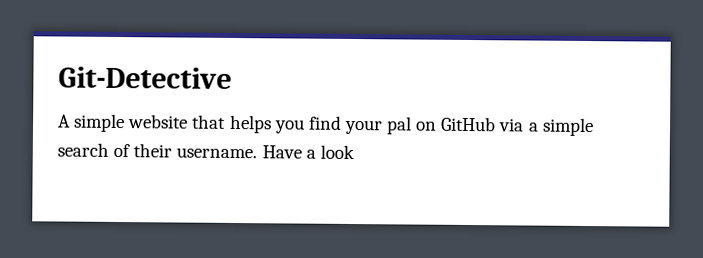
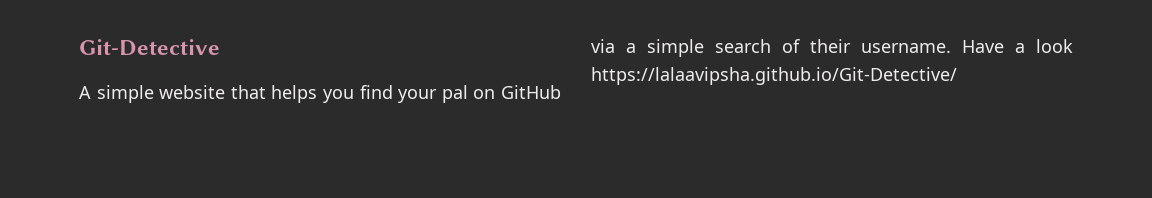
- Have a look
+ Have a look https://lalaavipsha.github.io/Git-Detective/

